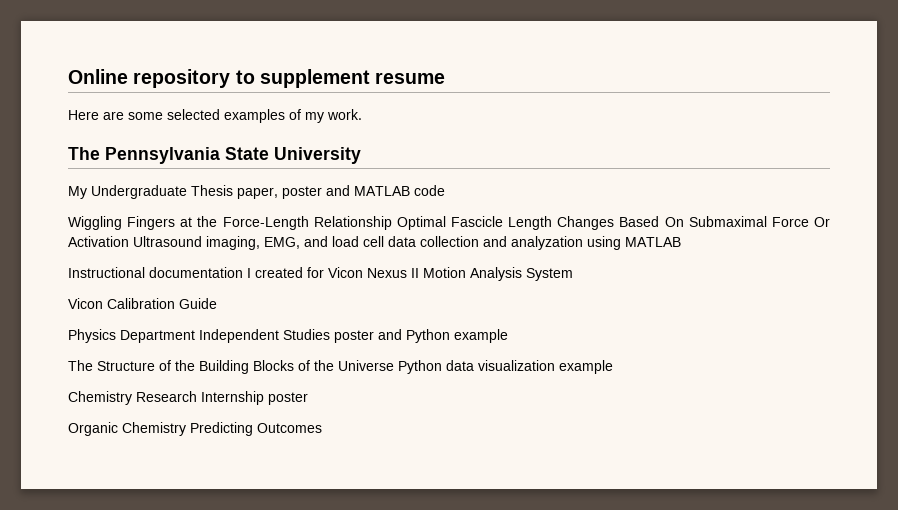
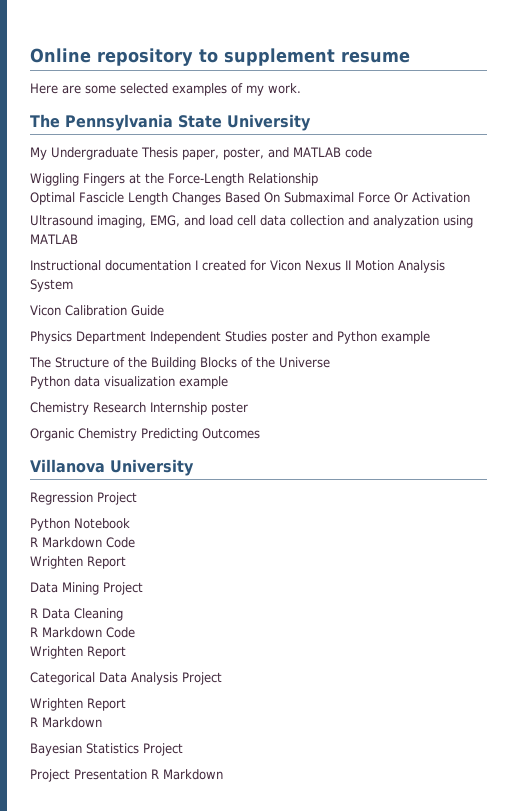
- My Undergraduate Thesis paper, poster and MATLAB code
+ My Undergraduate Thesis paper, poster, and MATLAB code
- Wiggling Fingers at the Force-Length Relationship Optimal Fascicle Length Changes Based On Submaximal Force Or Activation Ultrasound imaging, EMG, and load cell data collection and analyzation using MATLAB
+ Wiggling Fingers at the Force-Length Relationship
+ Optimal Fascicle Length Changes Based On Submaximal Force Or Activation
+ Ultrasound imaging, EMG, and load cell data collection and analyzation using MATLAB
- The Structure of the Building Blocks of the Universe Python data visualization example
+ The Structure of the Building Blocks of the Universe
+ Python data visualization example
+ Villanova University
+ Regression Project
+ Python Notebook
+ R Markdown Code
+ Wrighten Report
+ Data Mining Project
+ R Data Cleaning
+ R Markdown Code
+ Wrighten Report
+ Categorical Data Analysis Project
+ Wrighten Report
+ R Markdown
+ Bayesian Statistics Project
+ Project Presentation R Markdown

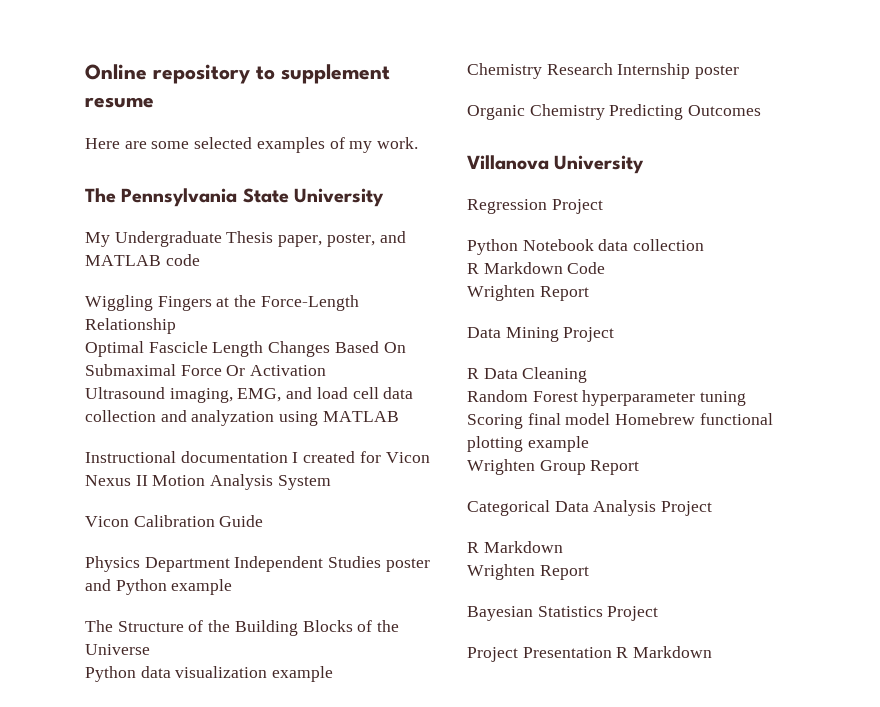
- Python Notebook
+ Python Notebook data collection
  R Data Cleaning
- R Markdown Code
- Wrighten Report
+ Random Forest hyperparameter tuning
+ Scoring final model Homebrew functional plotting example
+ Wrighten Group Report
  Categorical Data Analysis Project
+ R Markdown
  Wrighten Report
- R Markdown

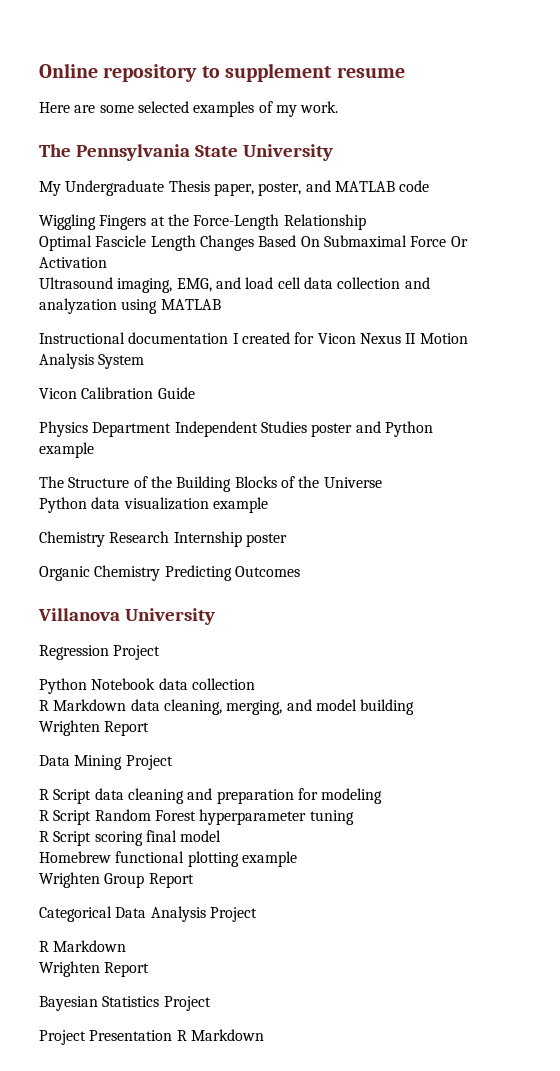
- R Markdown Code
+ R Markdown data cleaning, merging, and model building
- R Data Cleaning
- Random Forest hyperparameter tuning
+ R Script data cleaning and preparation for modeling
+ R Script Random Forest hyperparameter tuning
- Scoring final model Homebrew functional plotting example
+ R Script scoring final model
+ Homebrew functional plotting example

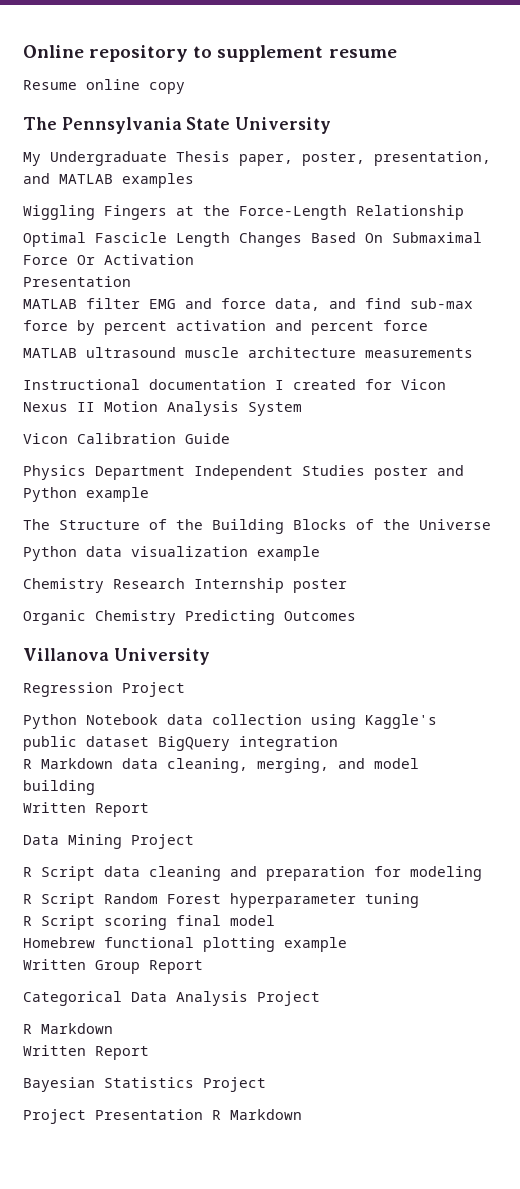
- Here are some selected examples of my work.
+ Resume online copy
- My Undergraduate Thesis paper, poster, and MATLAB code
+ My Undergraduate Thesis paper, poster, presentation, and MATLAB examples
  Optimal Fascicle Length Changes Based On Submaximal Force Or Activation
- Ultrasound imaging, EMG, and load cell data collection and analyzation using MATLAB
+ Presentation
+ MATLAB filter EMG and force data, and find sub-max force by percent activation and percent force
+ MATLAB ultrasound muscle architecture measurements
- Python Notebook data collection
+ Python Notebook data collection using Kaggle's public dataset BigQuery integration
  R Markdown data cleaning, merging, and model building
- Wrighten Report
+ Written Report
- Wrighten Group Report
+ Written Group Report
  Categorical Data Analysis Project
  R Markdown
- Wrighten Report
+ Written Report

